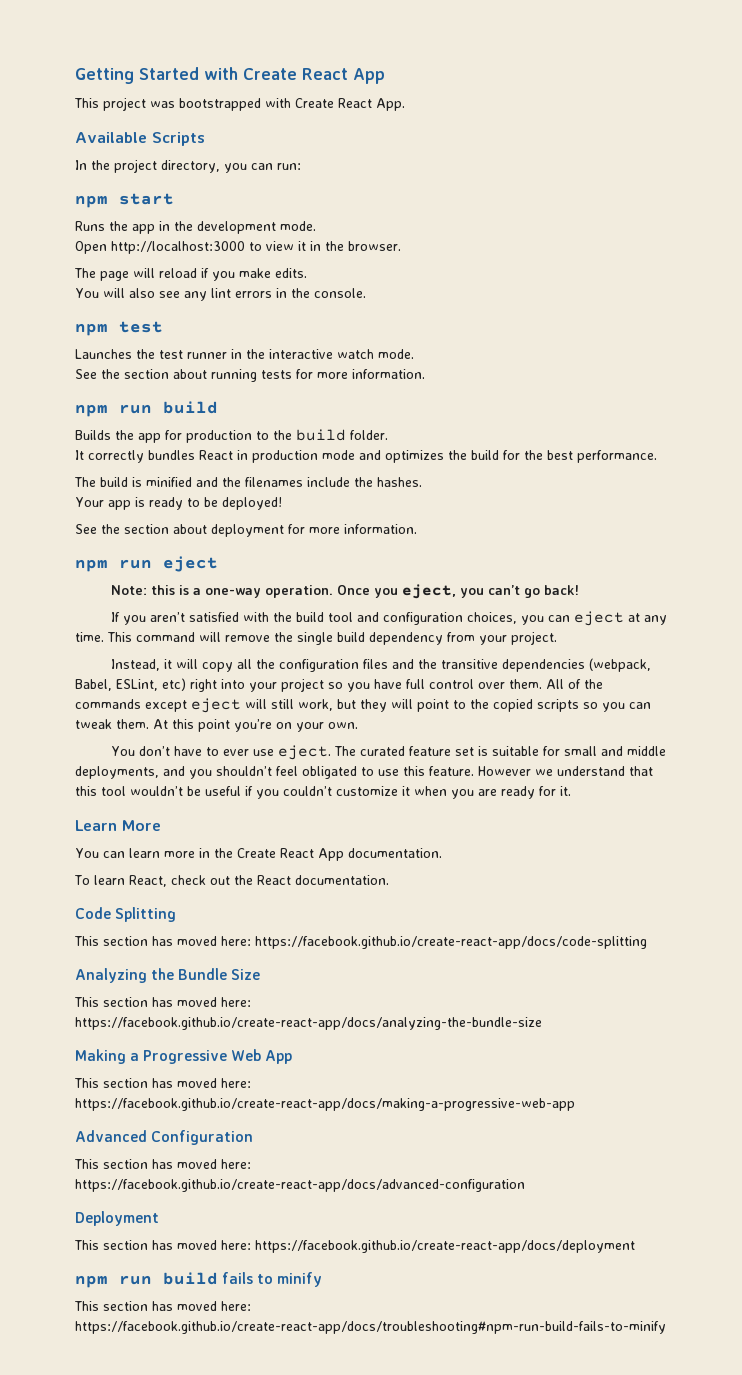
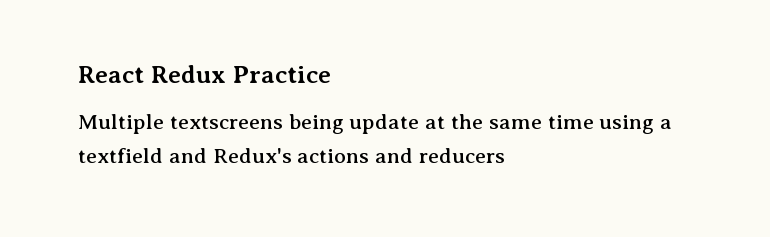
- Getting Started with Create React App
- This project was bootstrapped with Create React App.
- Available Scripts
- In the project directory, you can run:
- npm start
- Runs the app in the development mode.
- Open http://localhost:3000 to view it in the browser.
- The page will reload if you make edits.
- You will also see any lint errors in the console.
- npm test
- Launches the test runner in the interactive watch mode.
- See the section about running tests for more information.
- npm run build
- Builds the app for production to the build folder.
- It correctly bundles React in production mode and optimizes the build for the best performance.
- The build is minified and the filenames include the hashes.
- Your app is ready to be deployed!
- See the section about deployment for more information.
- npm run eject
- Note: this is a one-way operation. Once you eject, you can’t go back!
- If you aren’t satisfied with the build tool and configuration choices, you can eject at any time. This command will remove the single build dependency from your project.
- Instead, it will copy all the configuration files and the transitive dependencies (webpack, Babel, ESLint, etc) right into your project so you have full control over them. All of the commands except eject will still work, but they will point to the copied scripts so you can tweak them. At this point you’re on your own.
- You don’t have to ever use eject. The curated feature set is suitable for small and middle deployments, and you shouldn’t feel obligated to use this feature. However we understand that this tool wouldn’t be useful if you couldn’t customize it when you are ready for it.
- Learn More
- You can learn more in the Create React App documentation.
- To learn React, check out the React documentation.
- Code Splitting
- This section has moved here: https://facebook.github.io/create-react-app/docs/code-splitting
- Analyzing the Bundle Size
- This section has moved here: https://facebook.github.io/create-react-app/docs/analyzing-the-bundle-size
- Making a Progressive Web App
- This section has moved here: https://facebook.github.io/create-react-app/docs/making-a-progressive-web-app
- Advanced Configuration
- This section has moved here: https://facebook.github.io/create-react-app/docs/advanced-configuration
- Deployment
- This section has moved here: https://facebook.github.io/create-react-app/docs/deployment
- npm run build fails to minify
- This section has moved here: https://facebook.github.io/create-react-app/docs/troubleshooting#npm-run-build-fails-to-minify
+ React Redux Practice
+ Multiple textscreens being update at the same time using a textfield and Redux's actions and reducers

